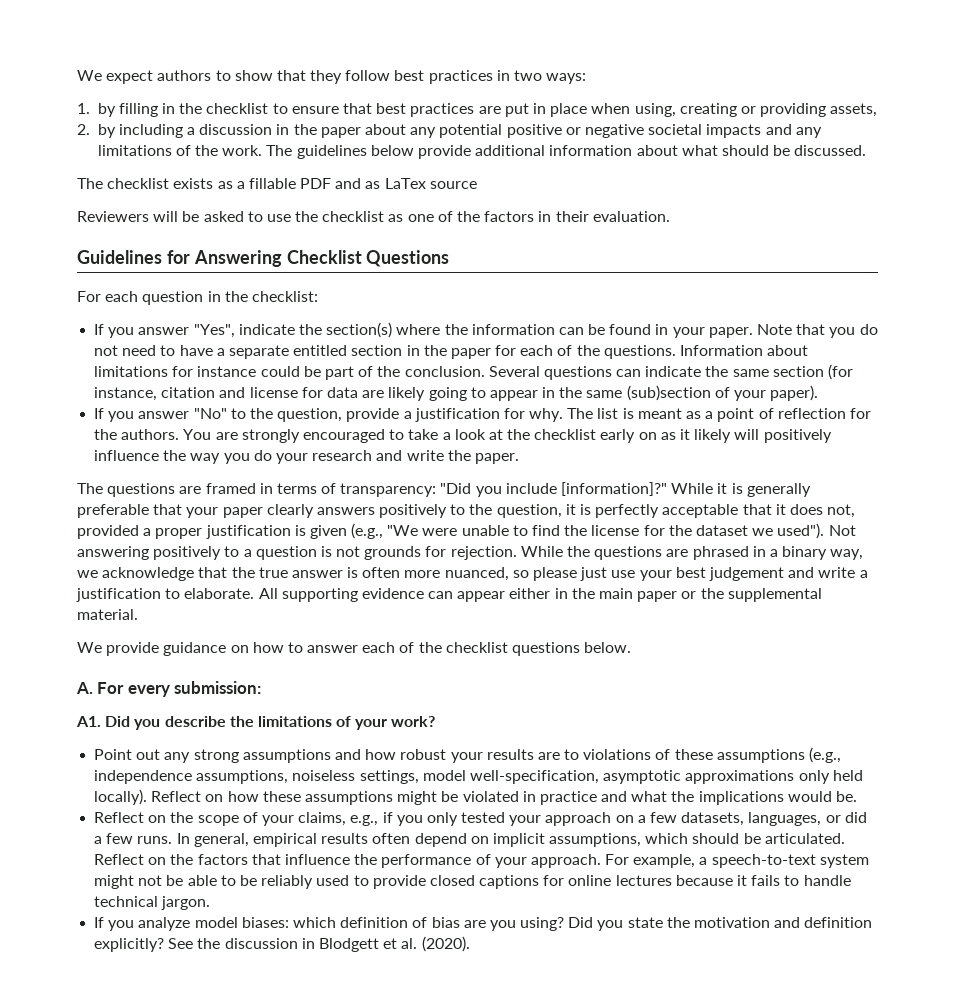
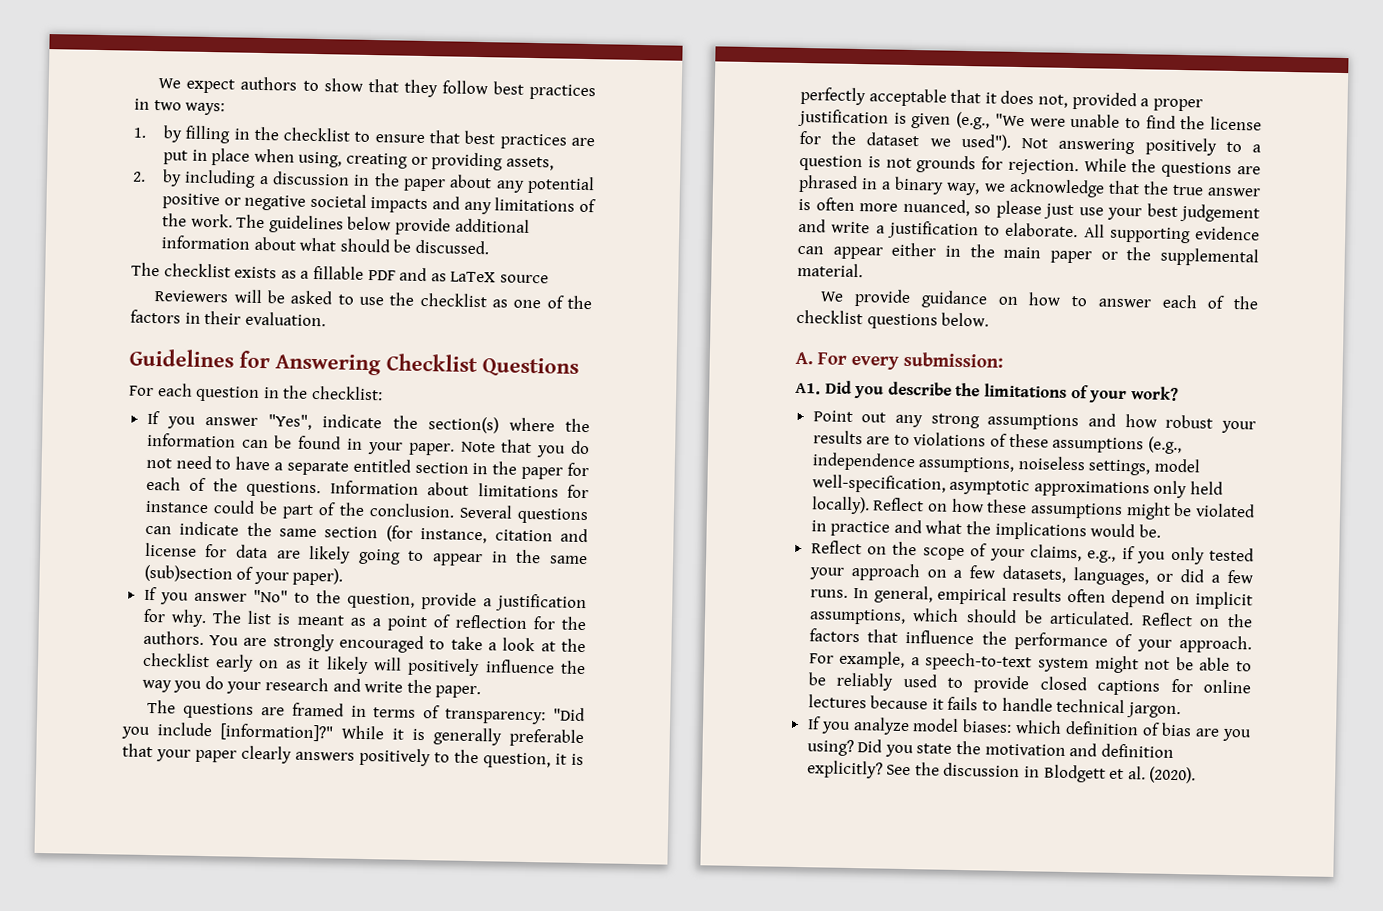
- The checklist exists as a fillable PDF and as LaTex source
+ The checklist exists as a fillable PDF and as LaTeX source

